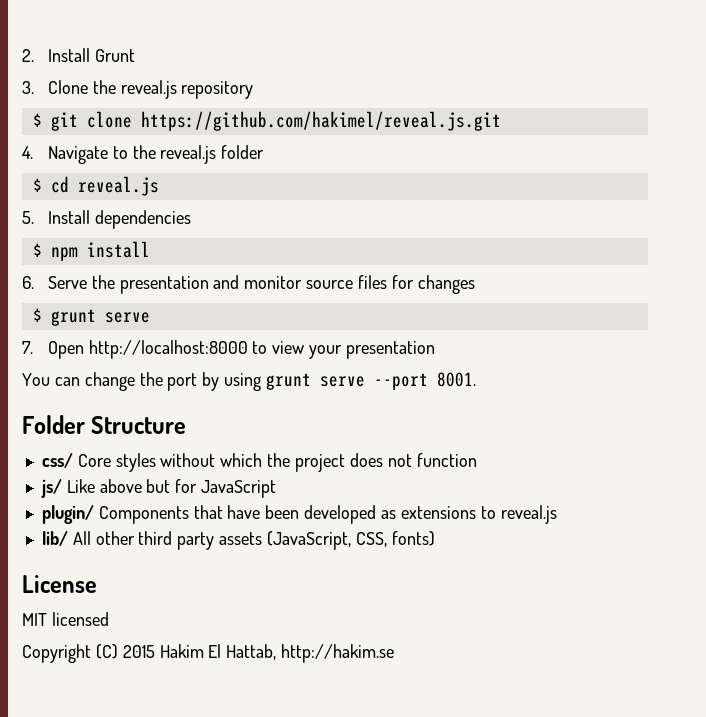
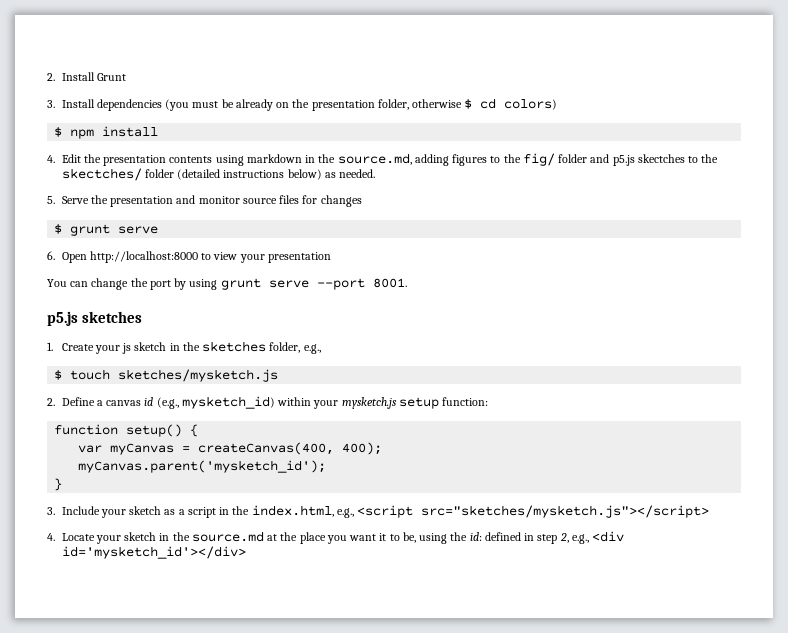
- 3. Clone the reveal.js repository
- $ git clone https://github.com/hakimel/reveal.js.git
- 4. Navigate to the reveal.js folder
- $ cd reveal.js
- 5. Install dependencies
+ 3. Install dependencies (you must be already on the presentation folder, otherwise $ cd colors)
  $ npm install
- 6. Serve the presentation and monitor source files for changes
+ 4. Edit the presentation contents using markdown in the source.md, adding figures to the fig/ folder and p5.js skectches to the skectches/ folder (detailed instructions below) as needed.
+ 5. Serve the presentation and monitor source files for changes
- 7. Open http://localhost:8000 to view your presentation
+ 6. Open http://localhost:8000 to view your presentation
- Folder Structure
- css/ Core styles without which the project does not function
- js/ Like above but for JavaScript
- plugin/ Components that have been developed as extensions to reveal.js
- lib/ All other third party assets (JavaScript, CSS, fonts)
- License
- MIT licensed
- Copyright (C) 2015 Hakim El Hattab, http://hakim.se
+ p5.js sketches
+ 1. Create your js sketch in the sketches folder, e.g.,
+ $ touch sketches/mysketch.js
+ 2. Define a canvas id (e.g., mysketch_id) within your mysketch.js setup function:
+ function setup() {
+ var myCanvas = createCanvas(400, 400);
+ myCanvas.parent('mysketch_id');
+ }
+ 3. Include your sketch as a script in the index.html, e.g., <script src="sketches/mysketch.js"></script>
+ 4. Locate your sketch in the source.md at the place you want it to be, using the id: defined in step 2, e.g., <div id='mysketch_id'></div>

